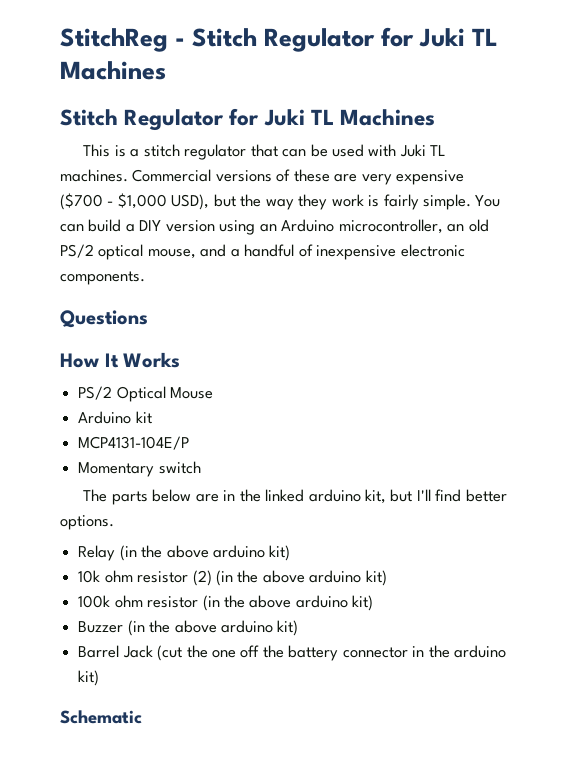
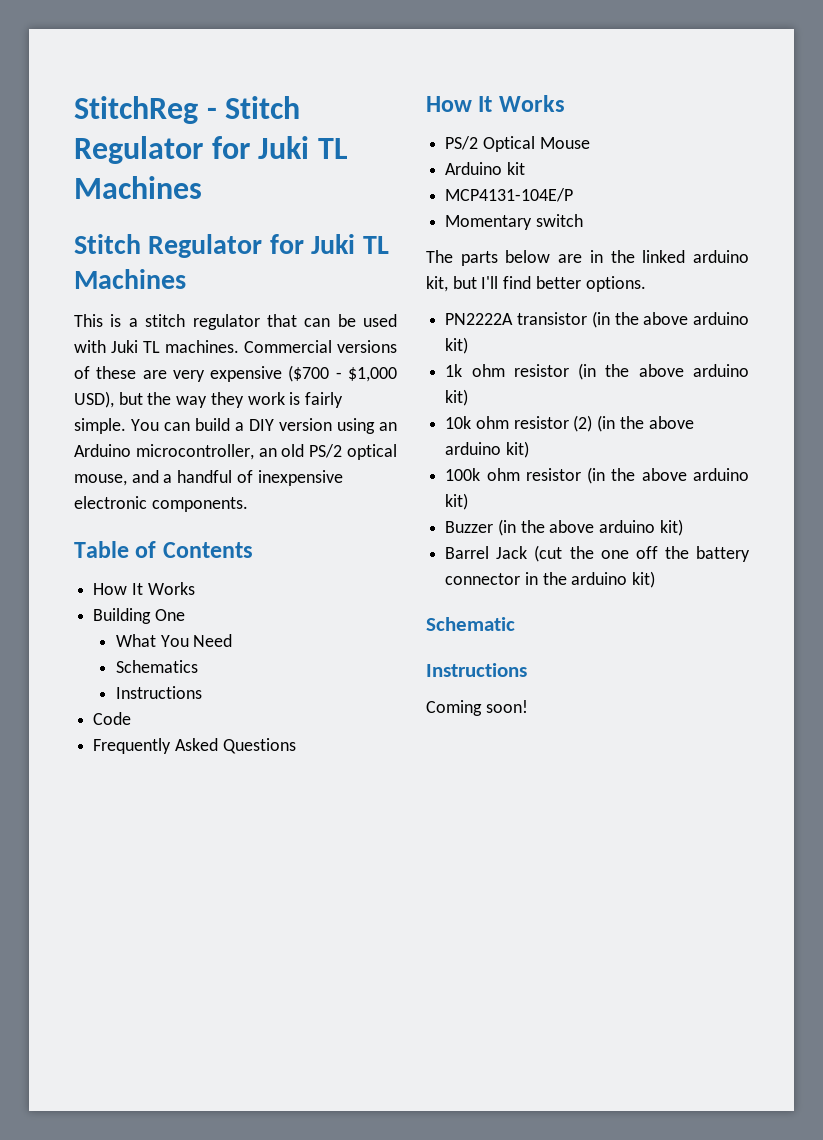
- Questions
+ Table of Contents
+ How It Works
+ Building One
+ What You Need
+ Schematics
+ Instructions
+ Code
+ Frequently Asked Questions
- Relay (in the above arduino kit)
+ PN2222A transistor (in the above arduino kit)
+ 1k ohm resistor (in the above arduino kit)
  Schematic
+ Instructions
+ Coming soon!

